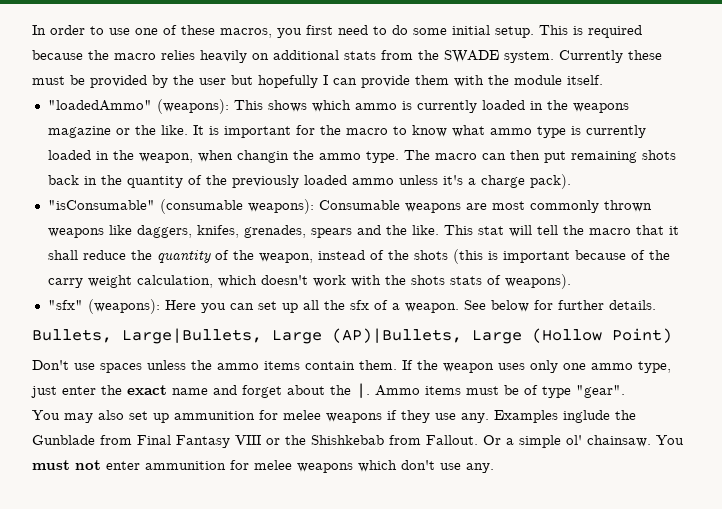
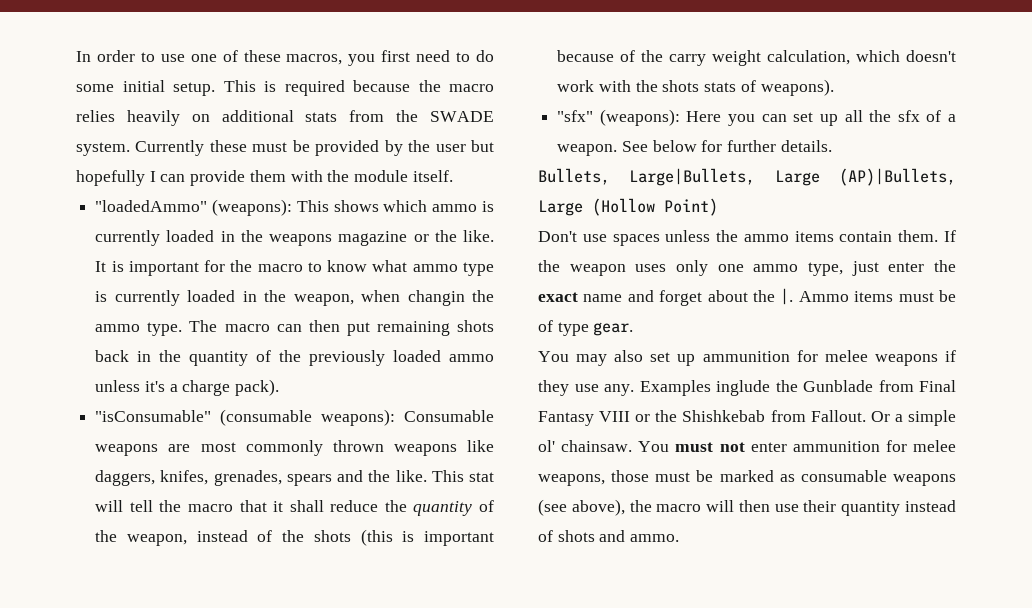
- Ammo items must be of type "gear".
+ Ammo items must be of type gear.
- You must not enter ammunition for melee weapons which don't use any.
+ You must not enter ammunition for melee weapons, those must be marked as consumable weapons (see above), the macro will then use their quantity instead of shots and ammo.

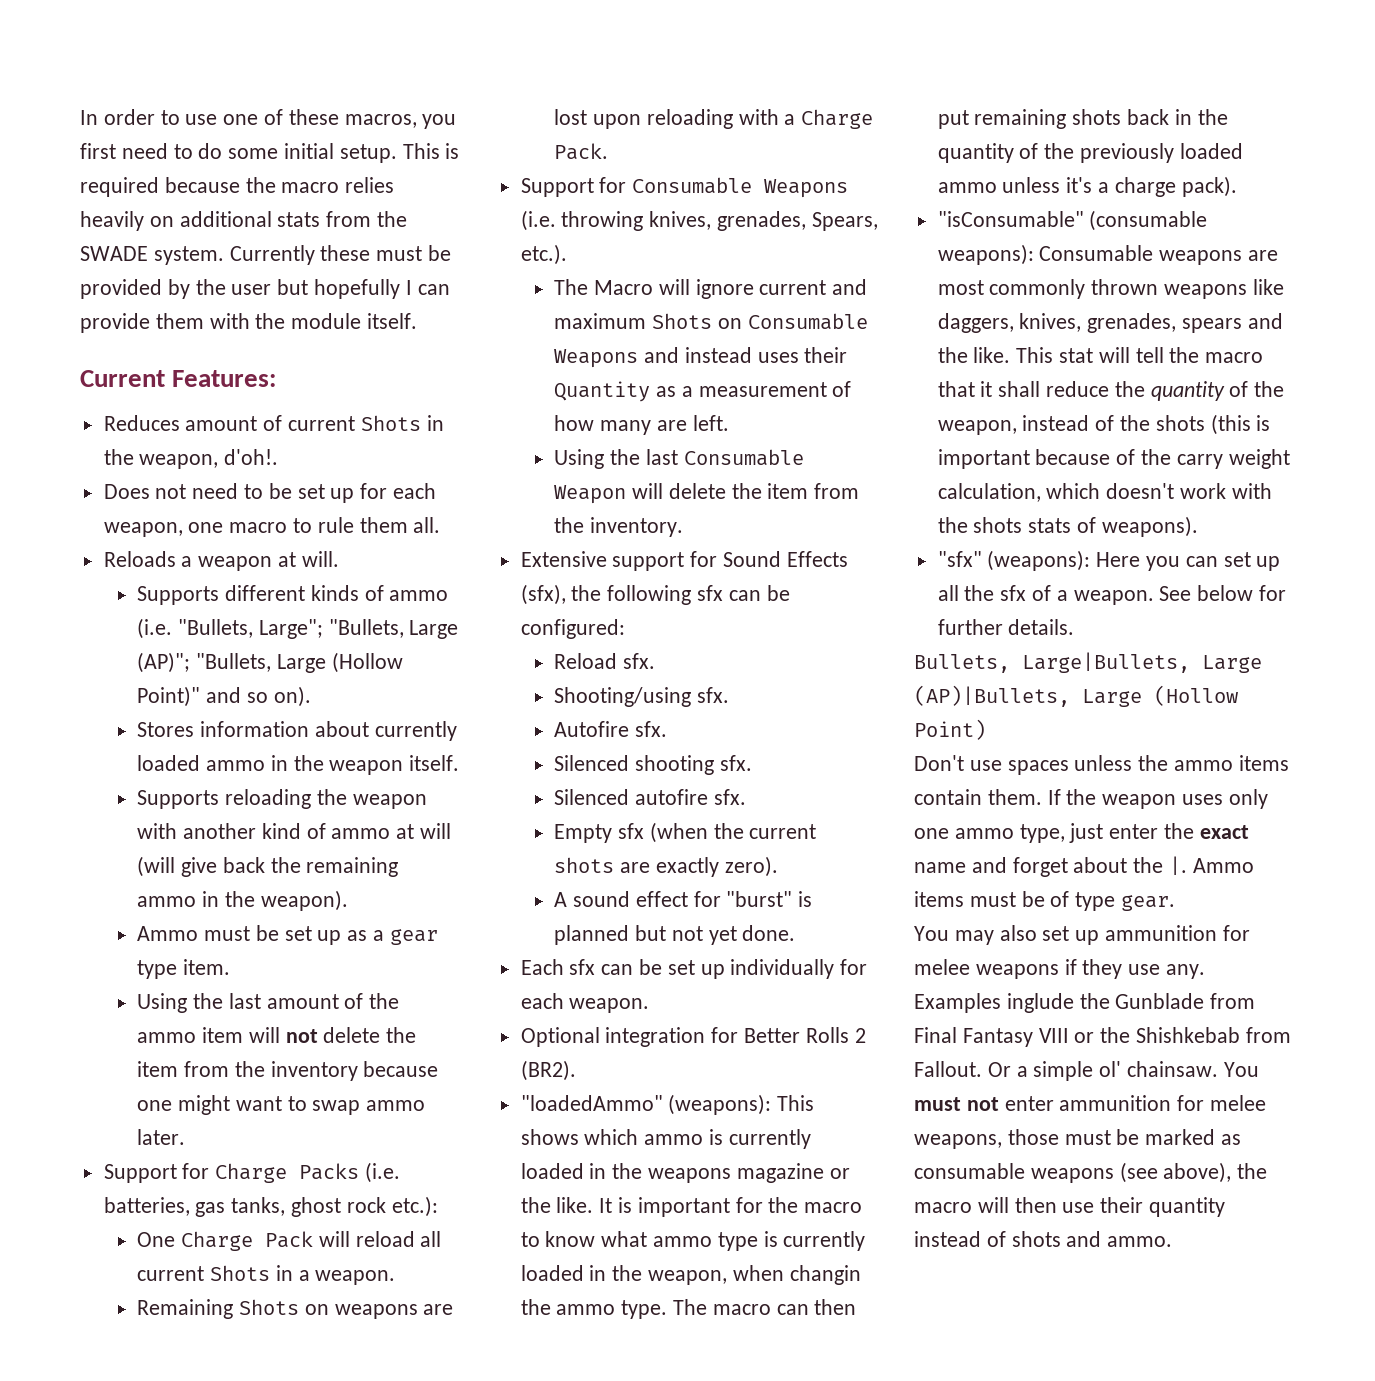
+ Current Features:
+ Reduces amount of current Shots in the weapon, d'oh!.
+ Does not need to be set up for each weapon, one macro to rule them all.
+ Reloads a weapon at will.
+ Supports different kinds of ammo (i.e. "Bullets, Large"; "Bullets, Large (AP)"; "Bullets, Large (Hollow Point)" and so on).
+ Stores information about currently loaded ammo in the weapon itself.
+ Supports reloading the weapon with another kind of ammo at will (will give back the remaining ammo in the weapon).
+ Ammo must be set up as a gear type item.
+ Using the last amount of the ammo item will not delete the item from the inventory because one might want to swap ammo later.
+ Support for Charge Packs (i.e. batteries, gas tanks, ghost rock etc.):
+ One Charge Pack will reload all current Shots in a weapon.
+ Remaining Shots on weapons are lost upon reloading with a Charge Pack.
+ Support for Consumable Weapons (i.e. throwing knives, grenades, Spears, etc.).
+ The Macro will ignore current and maximum Shots on Consumable Weapons and instead uses their Quantity as a measurement of how many are left.
+ Using the last Consumable Weapon will delete the item from the inventory.
+ Extensive support for Sound Effects (sfx), the following sfx can be configured:
+ Reload sfx.
+ Shooting/using sfx.
+ Autofire sfx.
+ Silenced shooting sfx.
+ Silenced autofire sfx.
+ Empty sfx (when the current shots are exactly zero).
+ A sound effect for "burst" is planned but not yet done.
+ Each sfx can be set up individually for each weapon.
+ Optional integration for Better Rolls 2 (BR2).
- "isConsumable" (consumable weapons): Consumable weapons are most commonly thrown weapons like daggers, knifes, grenades, spears and the like.
+ "isConsumable" (consumable weapons): Consumable weapons are most commonly thrown weapons like daggers, knives, grenades, spears and the like.

